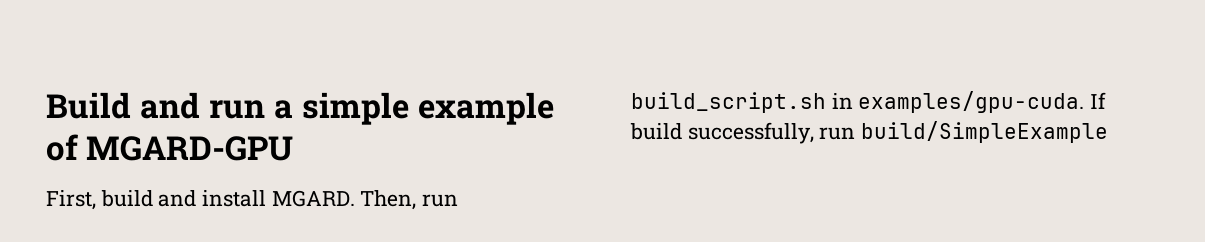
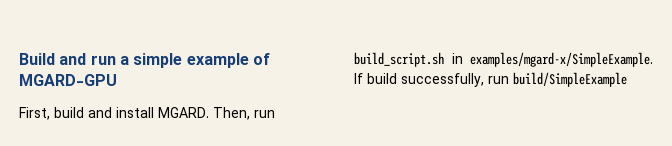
- Then, run build_script.sh in examples/gpu-cuda.
+ Then, run build_script.sh in examples/mgard-x/SimpleExample.

